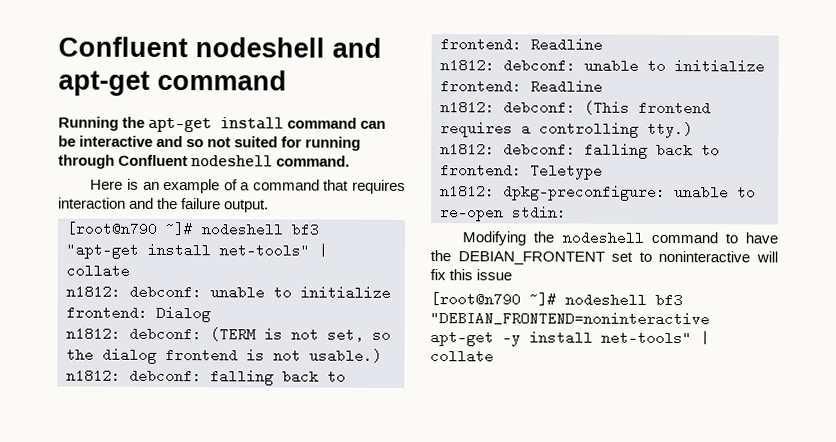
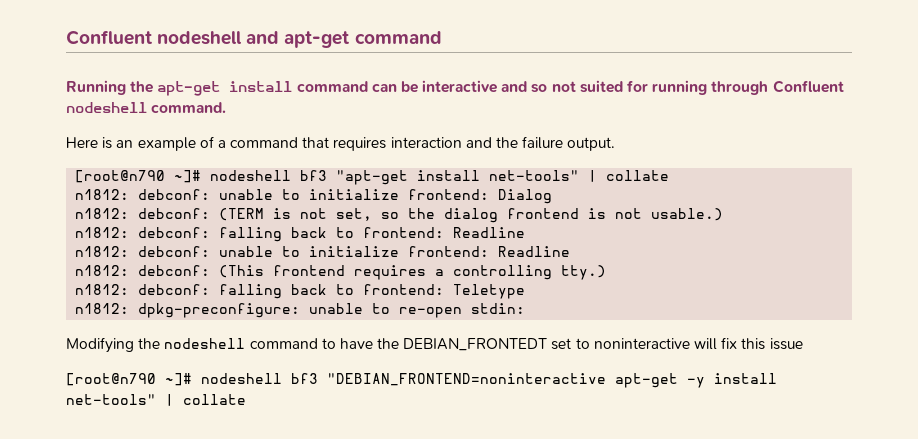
- Modifying the nodeshell command to have the DEBIAN_FRONTENT set to noninteractive will fix this issue
+ Modifying the nodeshell command to have the DEBIAN_FRONTEDT set to noninteractive will fix this issue

